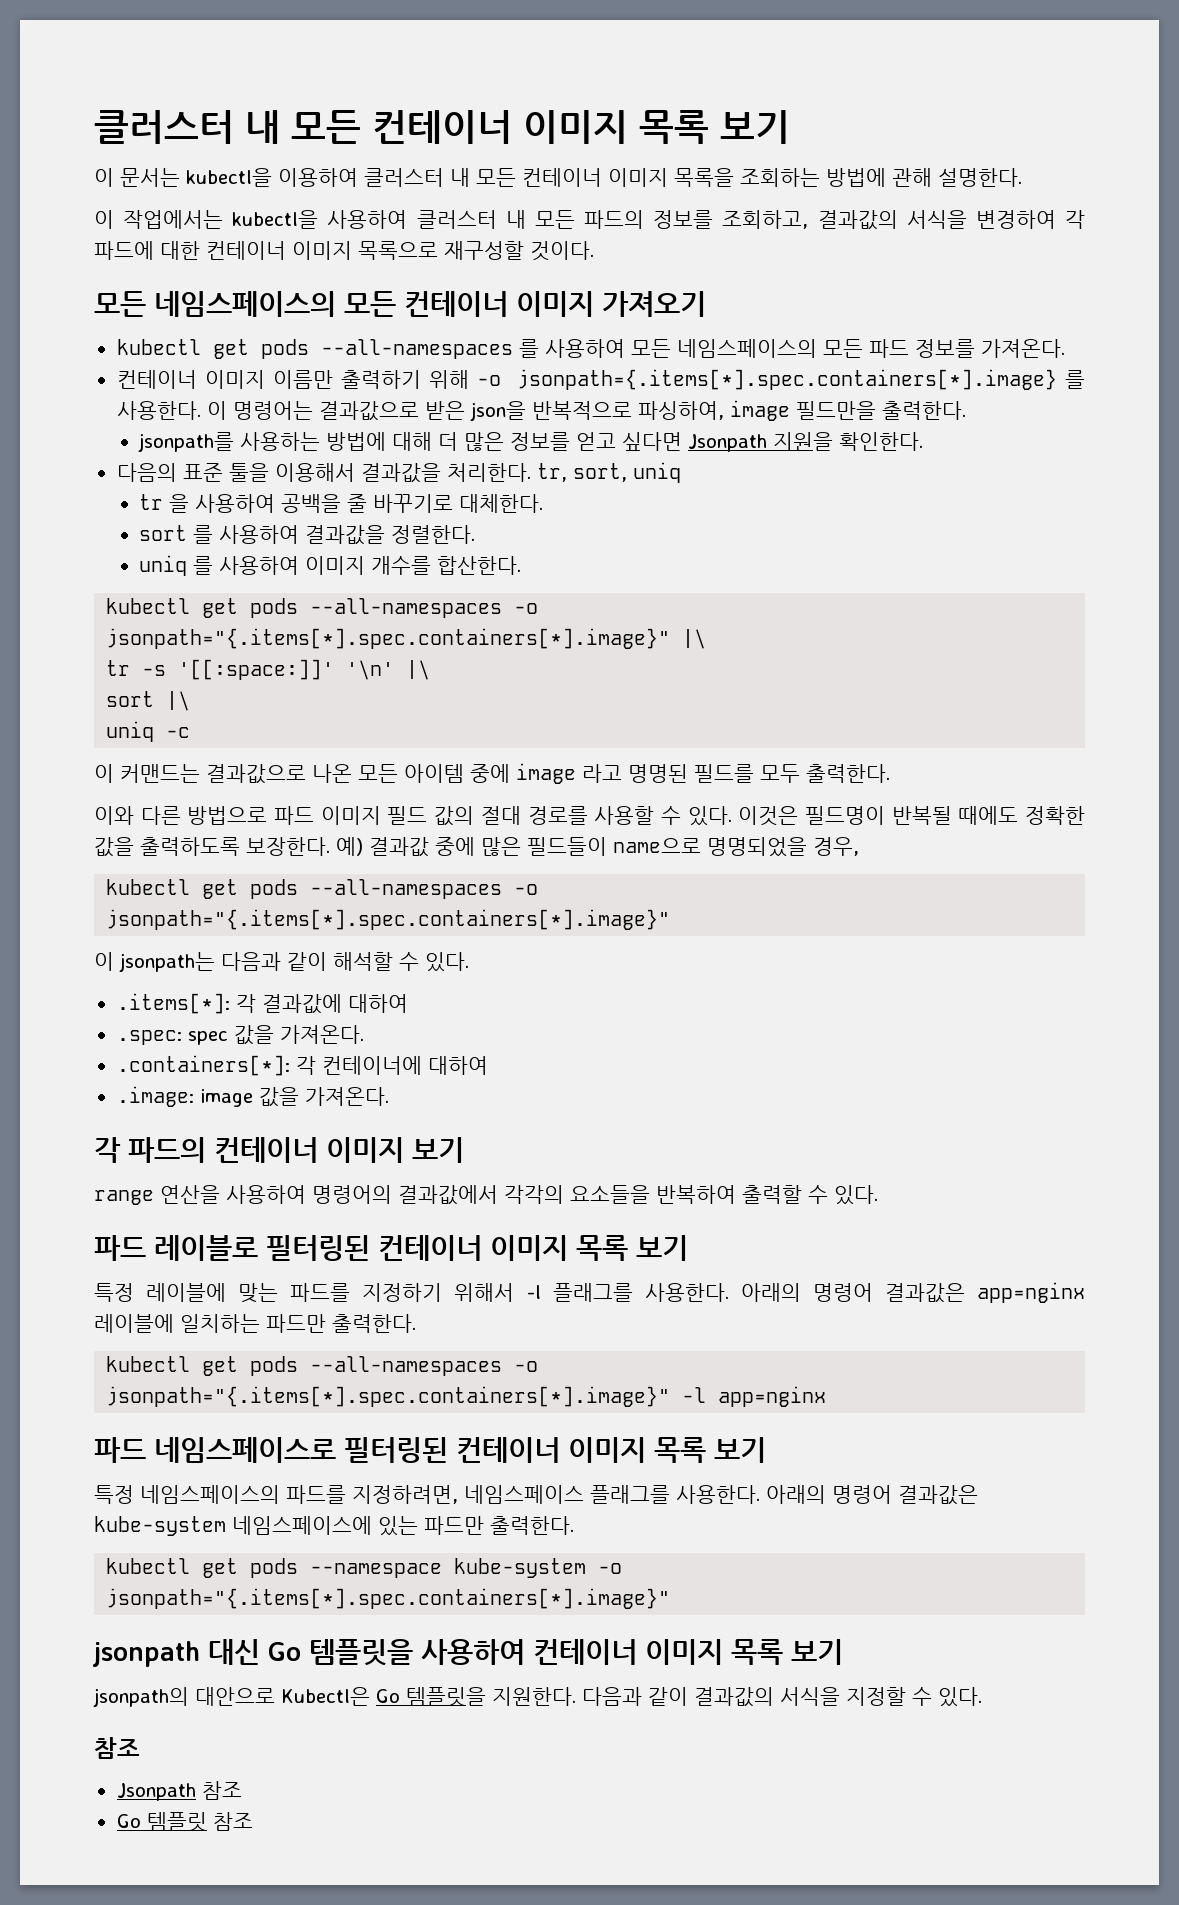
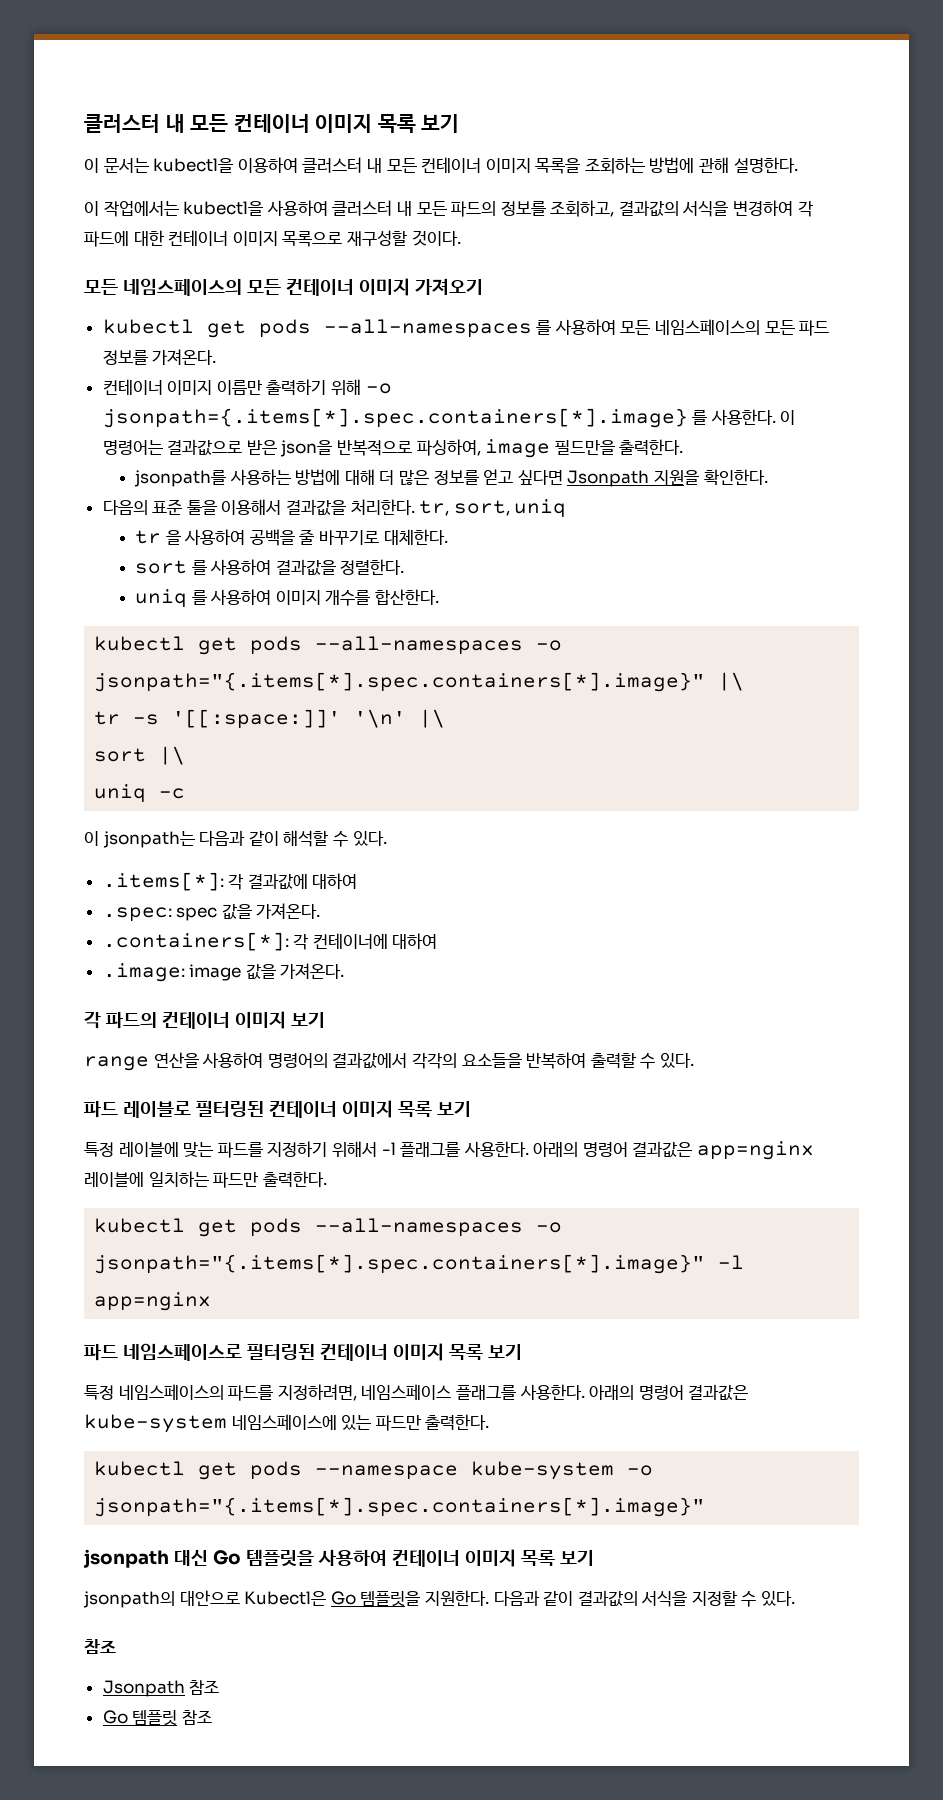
- 이 커맨드는 결과값으로 나온 모든 아이템 중에 image 라고 명명된 필드를 모두 출력한다.
- 이와 다른 방법으로 파드 이미지 필드 값의 절대 경로를 사용할 수 있다. 이것은 필드명이 반복될 때에도 정확한 값을 출력하도록 보장한다. 예) 결과값 중에 많은 필드들이 name으로 명명되었을 경우,
- kubectl get pods --all-namespaces -o jsonpath="{.items[*].spec.containers[*].image}"

